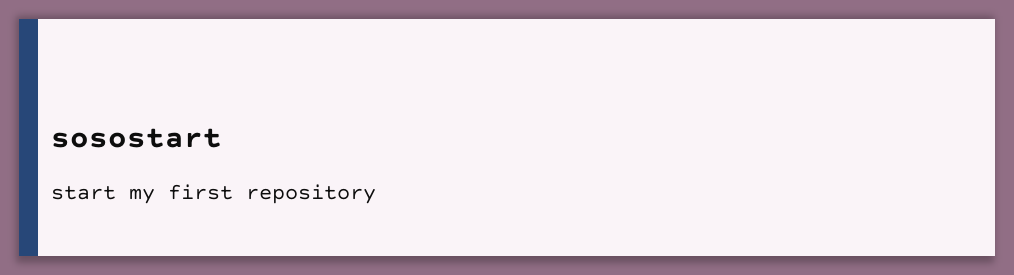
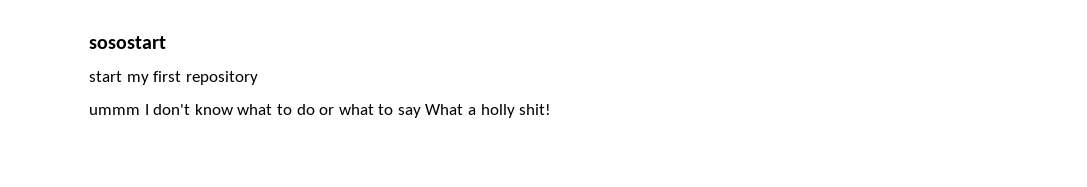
+ ummm I don't know what to do or what to say What a holly shit!

